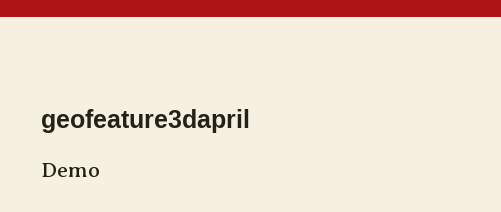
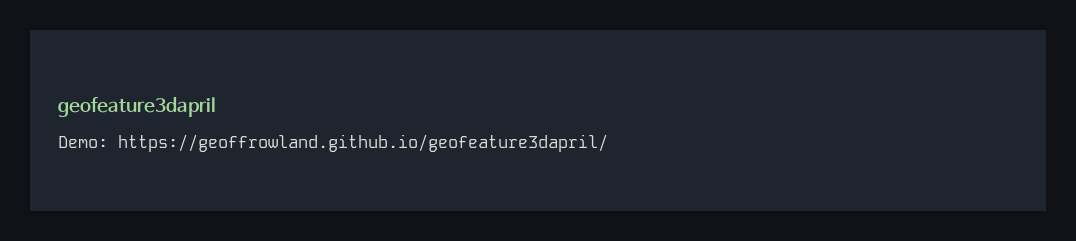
- Demo
+ Demo: https://geoffrowland.github.io/geofeature3dapril/

